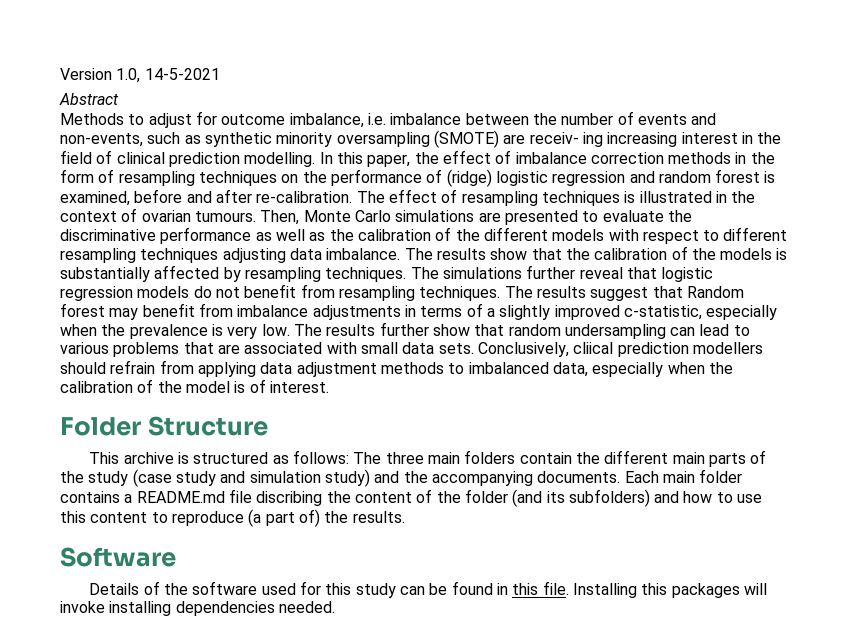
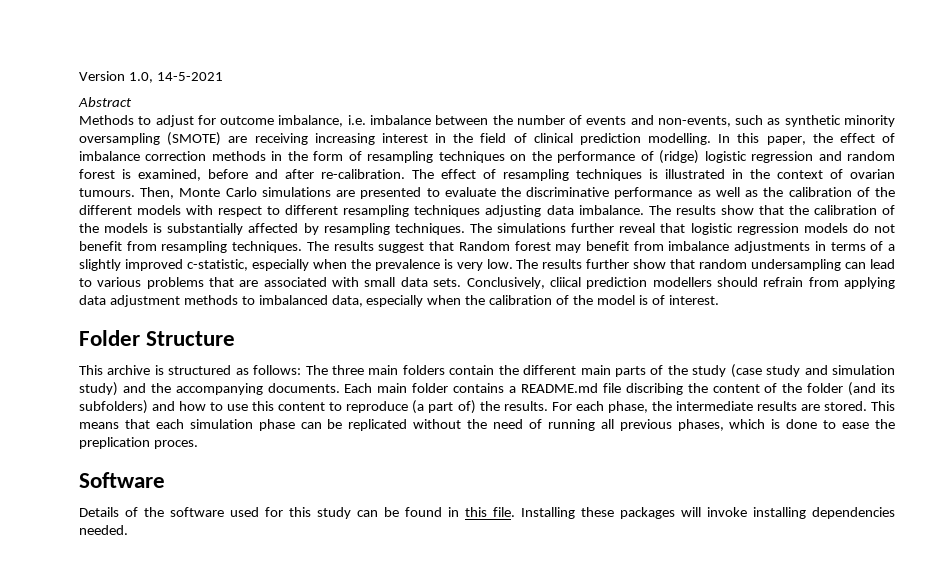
- Methods to adjust for outcome imbalance, i.e. imbalance between the number of events and non-events, such as synthetic minority oversampling (SMOTE) are receiv- ing increasing interest in the field of clinical prediction modelling.
+ Methods to adjust for outcome imbalance, i.e. imbalance between the number of events and non-events, such as synthetic minority oversampling (SMOTE) are receiving increasing interest in the field of clinical prediction modelling.
+ For each phase, the intermediate results are stored. This means that each simulation phase can be replicated without the need of running all previous phases, which is done to ease the preplication proces.
- Installing this packages will invoke installing dependencies needed.
+ Installing these packages will invoke installing dependencies needed.

